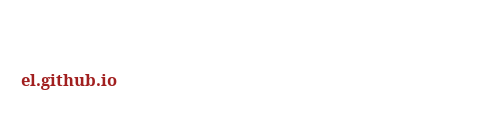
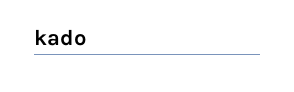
- el.github.io
+ kado

